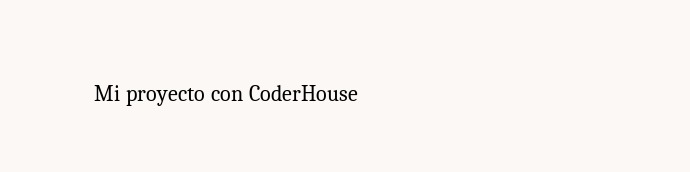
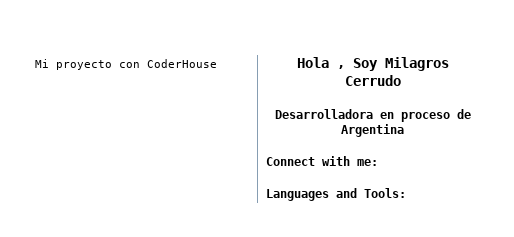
+ Hola , Soy Milagros Cerrudo
+ Desarrolladora en proceso de Argentina
+ Connect with me:
+ Languages and Tools:

